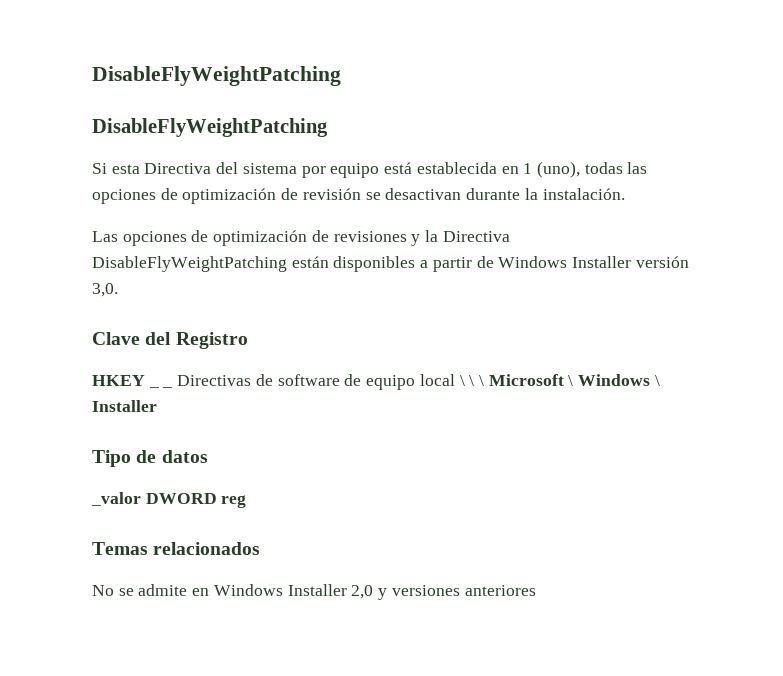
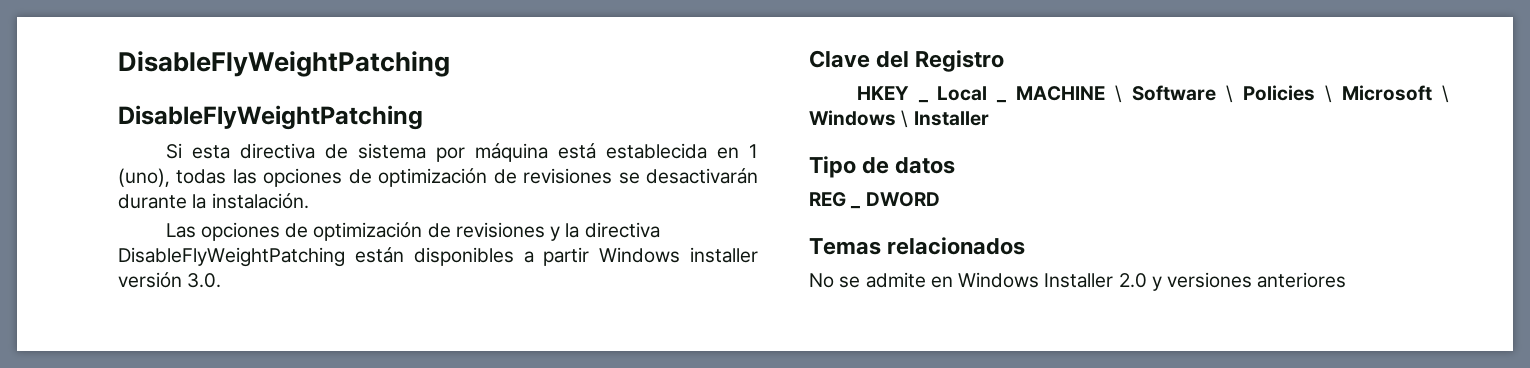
- Si esta Directiva del sistema por equipo está establecida en 1 (uno), todas las opciones de optimización de revisión se desactivan durante la instalación.
+ Si esta directiva de sistema por máquina está establecida en 1 (uno), todas las opciones de optimización de revisiones se desactivarán durante la instalación.
- Las opciones de optimización de revisiones y la Directiva DisableFlyWeightPatching están disponibles a partir de Windows Installer versión 3,0.
+ Las opciones de optimización de revisiones y la directiva DisableFlyWeightPatching están disponibles a partir Windows installer versión 3.0.
- HKEY _ _ Directivas de software de equipo local \ \ \ Microsoft \ Windows \ Installer
+ HKEY _ Local _ MACHINE \ Software \ Policies \ Microsoft \ Windows \ Installer
- _valor DWORD reg
+ REG _ DWORD
- No se admite en Windows Installer 2,0 y versiones anteriores
+ No se admite en Windows Installer 2.0 y versiones anteriores

